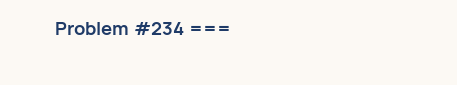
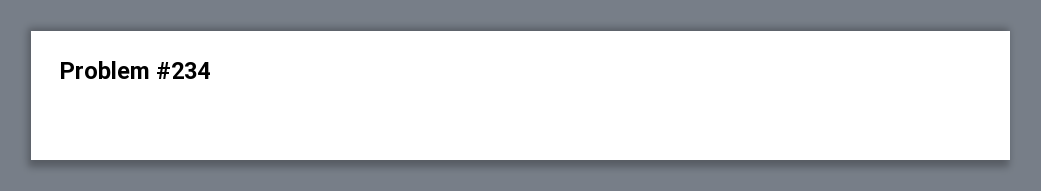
- Problem #234 ===
+ Problem #234

